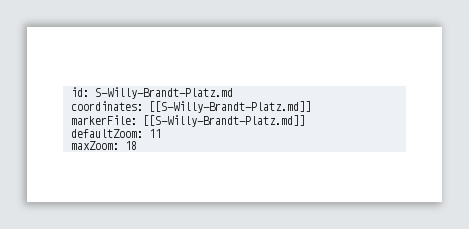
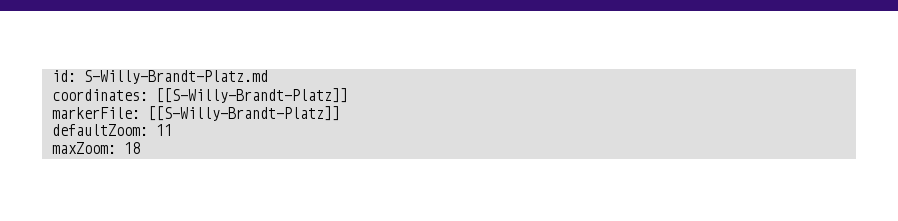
- coordinates: [[S-Willy-Brandt-Platz.md]]
+ coordinates: [[S-Willy-Brandt-Platz]]
- markerFile: [[S-Willy-Brandt-Platz.md]]
+ markerFile: [[S-Willy-Brandt-Platz]]

